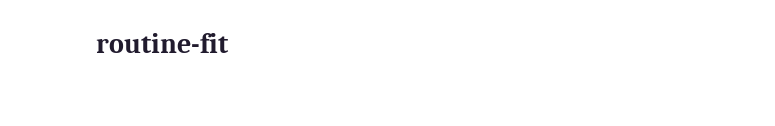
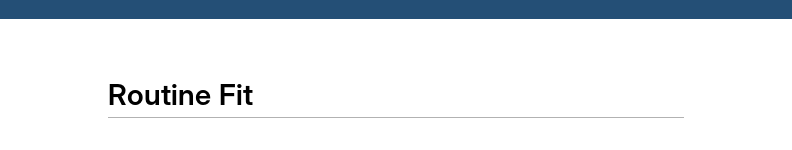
- routine-fit
+ Routine Fit

